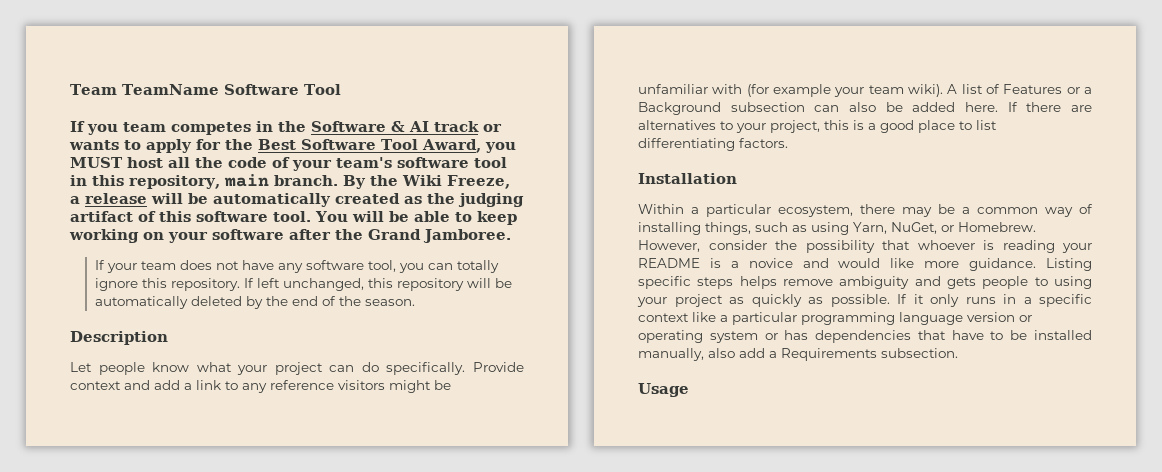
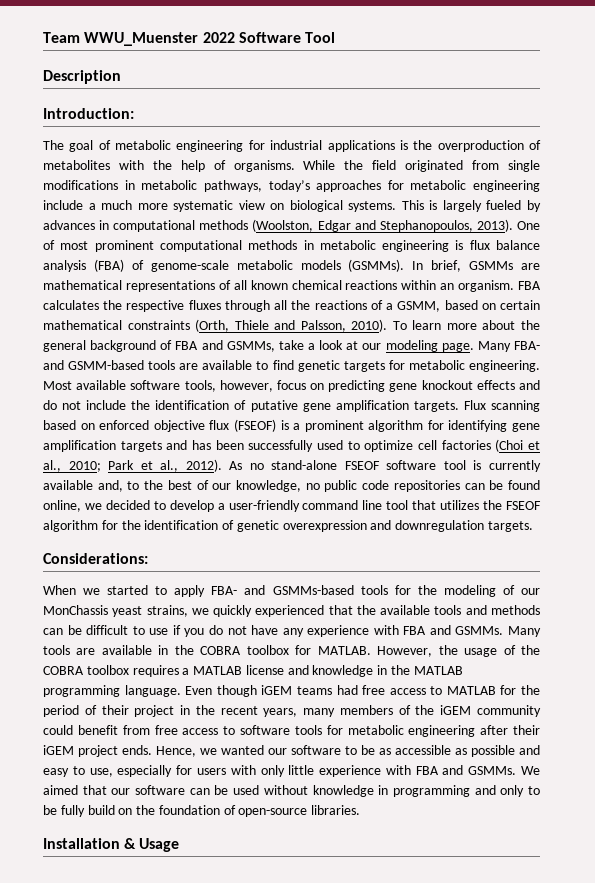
- Team TeamName Software Tool
+ Team WWU_Muenster 2022 Software Tool
- If you team competes in the Software & AI track or wants to apply for the Best Software Tool Award, you MUST host all the code of your team's software tool in this repository, main branch. By the Wiki Freeze, a release will be automatically created as the judging artifact of this software tool. You will be able to keep working on your software after the Grand Jamboree.
- If your team does not have any software tool, you can totally ignore this repository. If left unchanged, this repository will be automatically deleted by the end of the season.
  Description
- Let people know what your project can do specifically. Provide context and add a link to any reference visitors might be unfamiliar with (for example your team wiki). A list of Features or a Background subsection can also be added here. If there are alternatives to your project, this is a good place to list differentiating factors.
- Installation
- Within a particular ecosystem, there may be a common way of installing things, such as using Yarn, NuGet, or Homebrew. However, consider the possibility that whoever is reading your README is a novice and would like more guidance. Listing specific steps helps remove ambiguity and gets people to using your project as quickly as possible. If it only runs in a specific context like a particular programming language version or operating system or has dependencies that have to be installed manually, also add a Requirements subsection.
- Usage
+ Introduction:
+ The goal of metabolic engineering for industrial applications is the overproduction of metabolites with the help of organisms. While the field originated from single modifications in metabolic pathways, today’s approaches for metabolic engineering include a much more systematic view on biological systems. This is largely fueled by advances in computational methods (Woolston, Edgar and Stephanopoulos, 2013). One of most prominent computational methods in metabolic engineering is flux balance analysis (FBA) of genome-scale metabolic models (GSMMs). In brief, GSMMs are mathematical representations of all known chemical reactions within an organism. FBA calculates the respective fluxes through all the reactions of a GSMM, based on certain mathematical constraints (Orth, Thiele and Palsson, 2010). To learn more about the general background of FBA and GSMMs, take a look at our modeling page. Many FBA- and GSMM-based tools are available to find genetic targets for metabolic engineering. Most available software tools, however, focus on predicting gene knockout effects and do not include the identification of putative gene amplification targets. Flux scanning based on enforced objective flux (FSEOF) is a prominent algorithm for identifying gene amplification targets and has been successfully used to optimize cell factories (Choi et al., 2010; Park et al., 2012). As no stand-alone FSEOF software tool is currently available and, to the best of our knowledge, no public code repositories can be found online, we decided to develop a user-friendly command line tool that utilizes the FSEOF algorithm for the identification of genetic overexpression and downregulation targets.
+ Considerations:
+ When we started to apply FBA- and GSMMs-based tools for the modeling of our MonChassis yeast strains, we quickly experienced that the available tools and methods can be difficult to use if you do not have any experience with FBA and GSMMs. Many tools are available in the COBRA toolbox for MATLAB. However, the usage of the COBRA toolbox requires a MATLAB license and knowledge in the MATLAB programming language. Even though iGEM teams had free access to MATLAB for the period of their project in the recent years, many members of the iGEM community could benefit from free access to software tools for metabolic engineering after their iGEM project ends. Hence, we wanted our software to be as accessible as possible and easy to use, especially for users with only little experience with FBA and GSMMs. We aimed that our software can be used without knowledge in programming and only to be fully build on the foundation of open-source libraries.
+ Installation & Usage

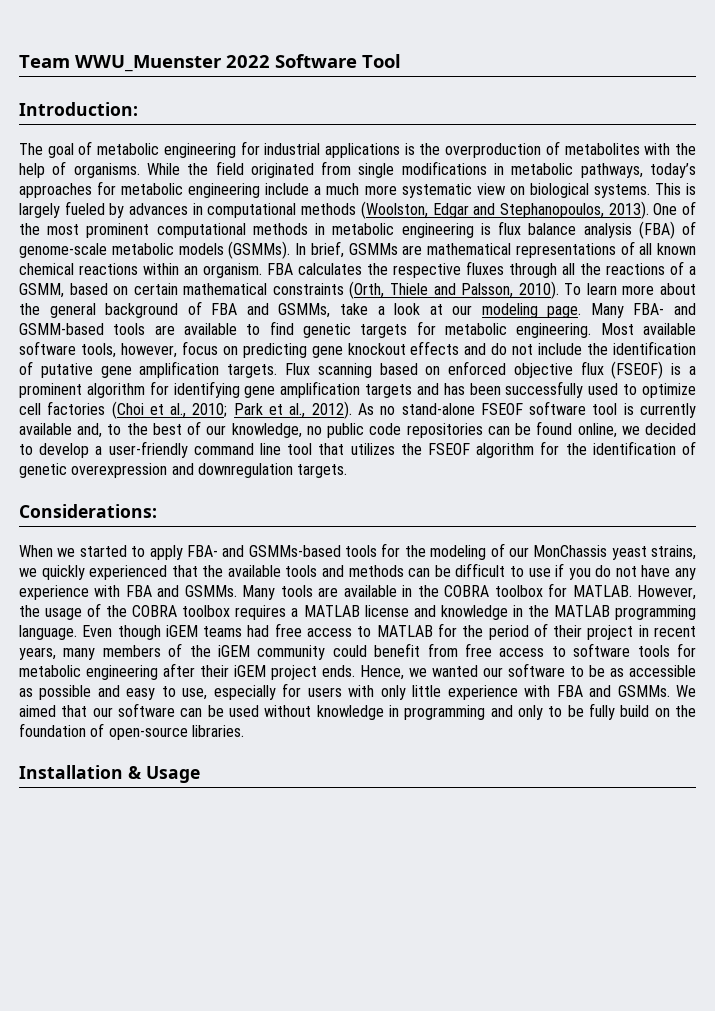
- Description
- One of most prominent computational methods in metabolic engineering is flux balance analysis (FBA) of genome-scale metabolic models (GSMMs).
+ One of the most prominent computational methods in metabolic engineering is flux balance analysis (FBA) of genome-scale metabolic models (GSMMs).
- Even though iGEM teams had free access to MATLAB for the period of their project in the recent years, many members of the iGEM community could benefit from free access to software tools for metabolic engineering after their iGEM project ends.
+ Even though iGEM teams had free access to MATLAB for the period of their project in recent years, many members of the iGEM community could benefit from free access to software tools for metabolic engineering after their iGEM project ends.

